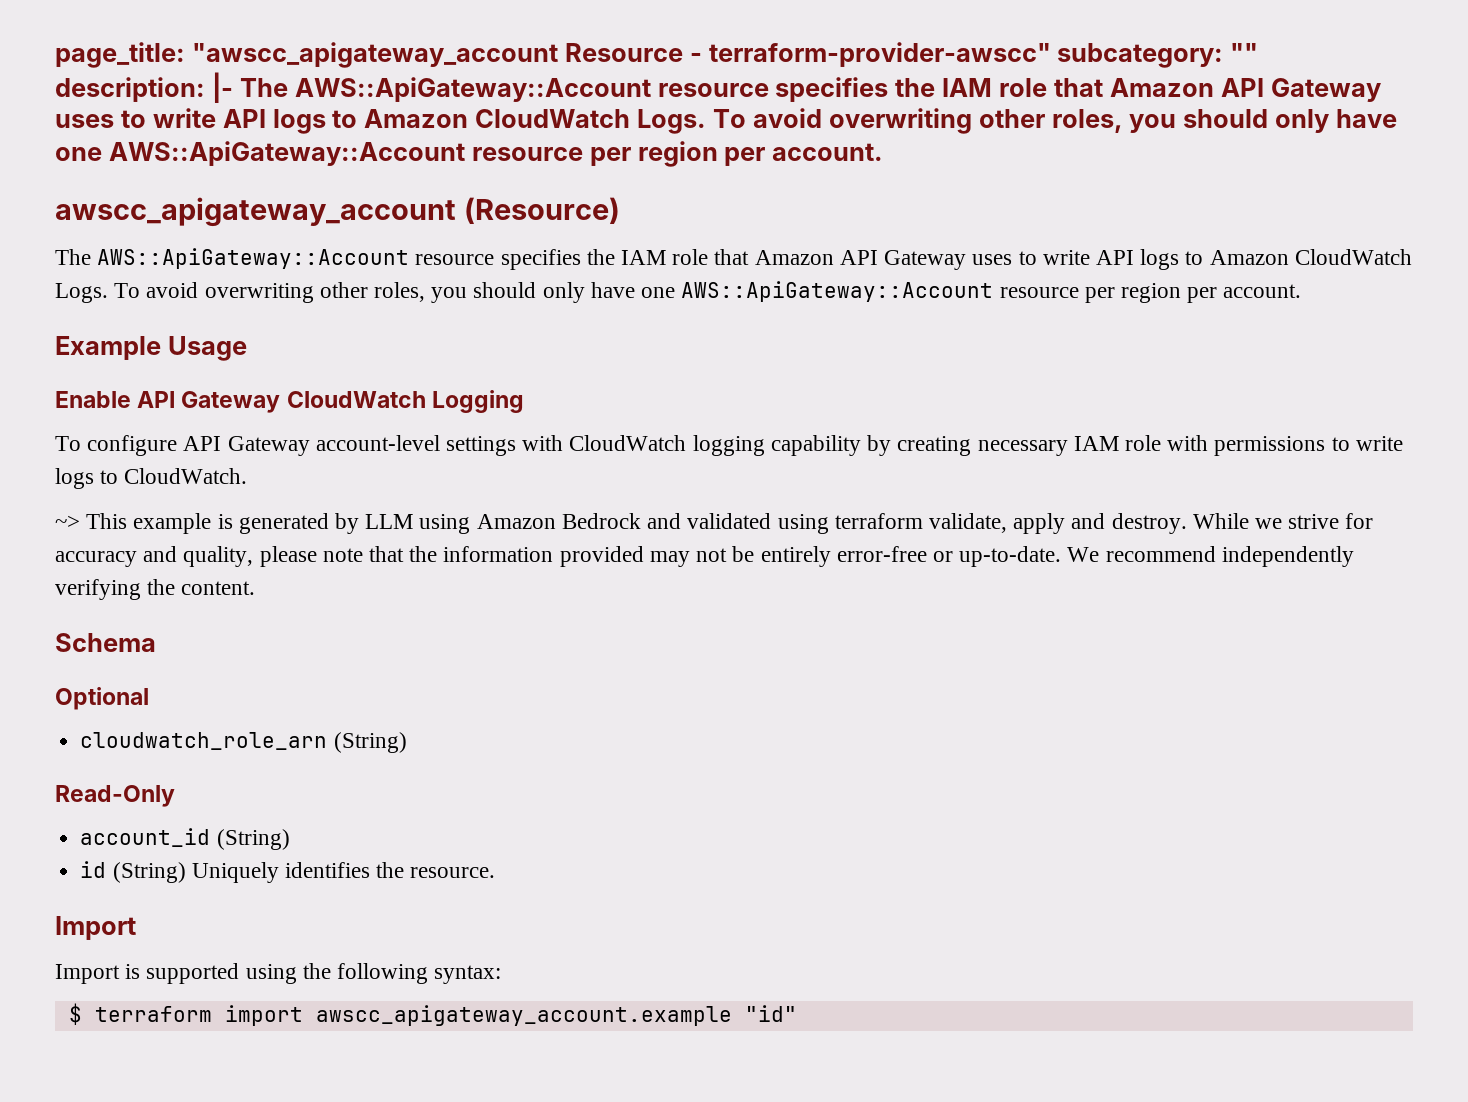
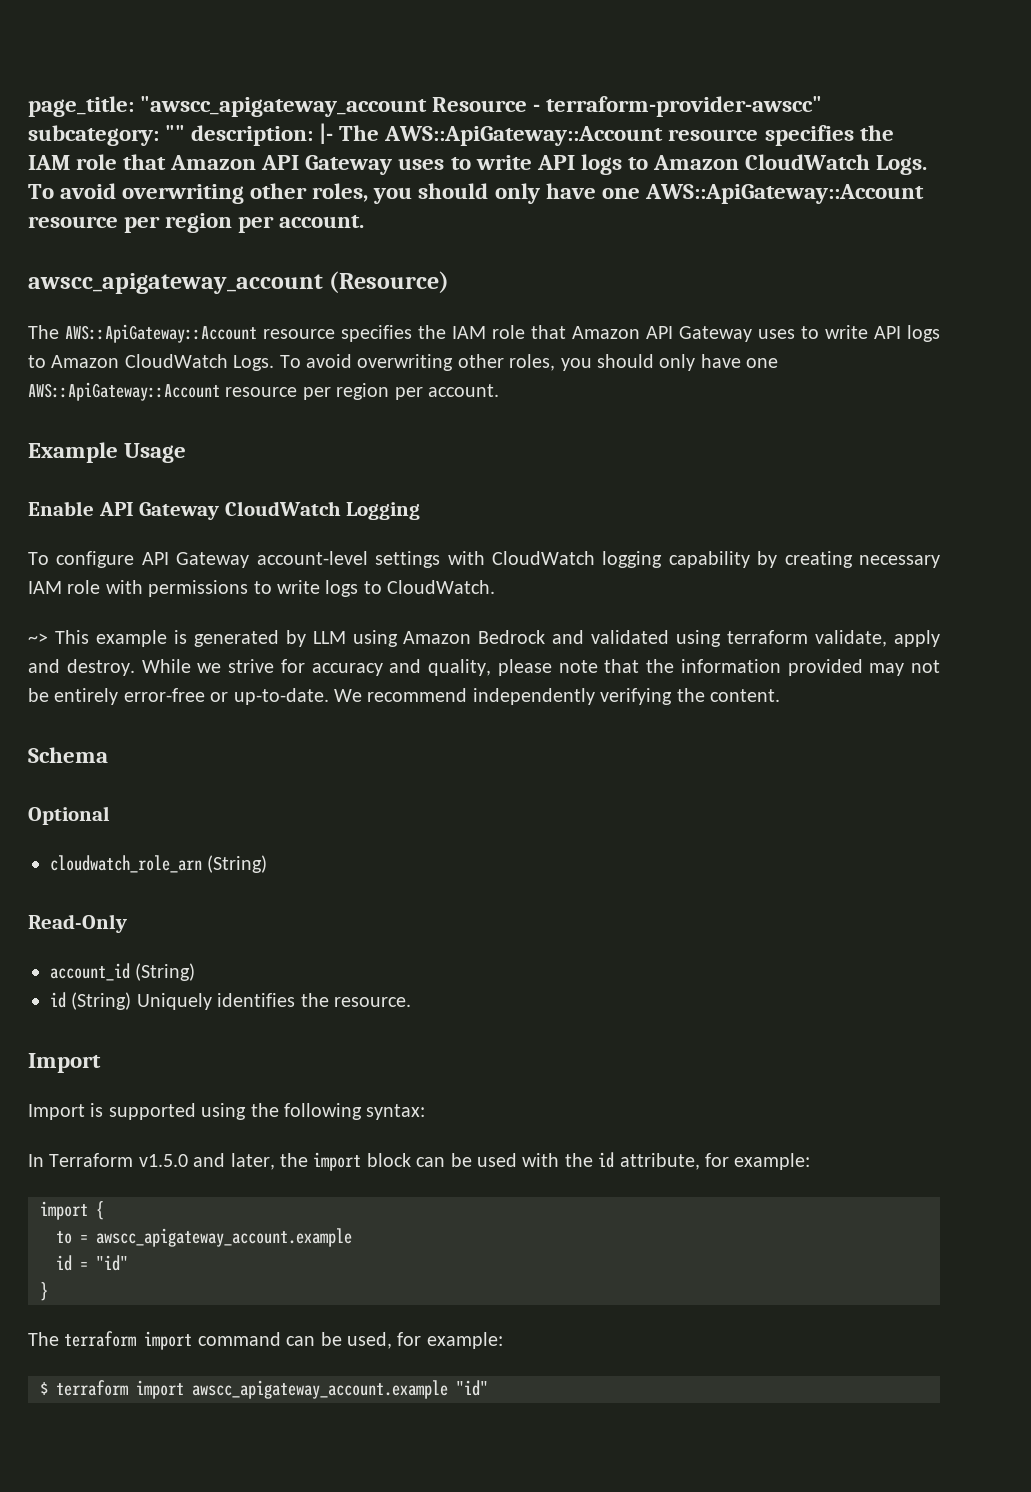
+ In Terraform v1.5.0 and later, the import block can be used with the id attribute, for example:
+ import {
+ to = awscc_apigateway_account.example
+ id = "id"
+ }
+ The terraform import command can be used, for example:

